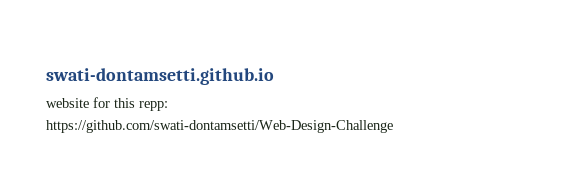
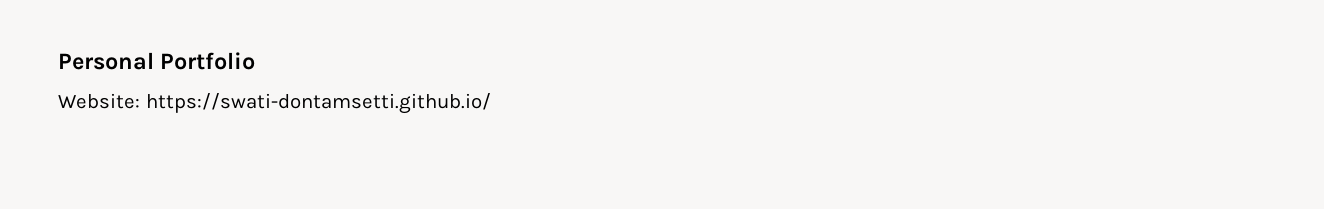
- swati-dontamsetti.github.io
- website for this repp: https://github.com/swati-dontamsetti/Web-Design-Challenge
+ Personal Portfolio
+ Website: https://swati-dontamsetti.github.io/

